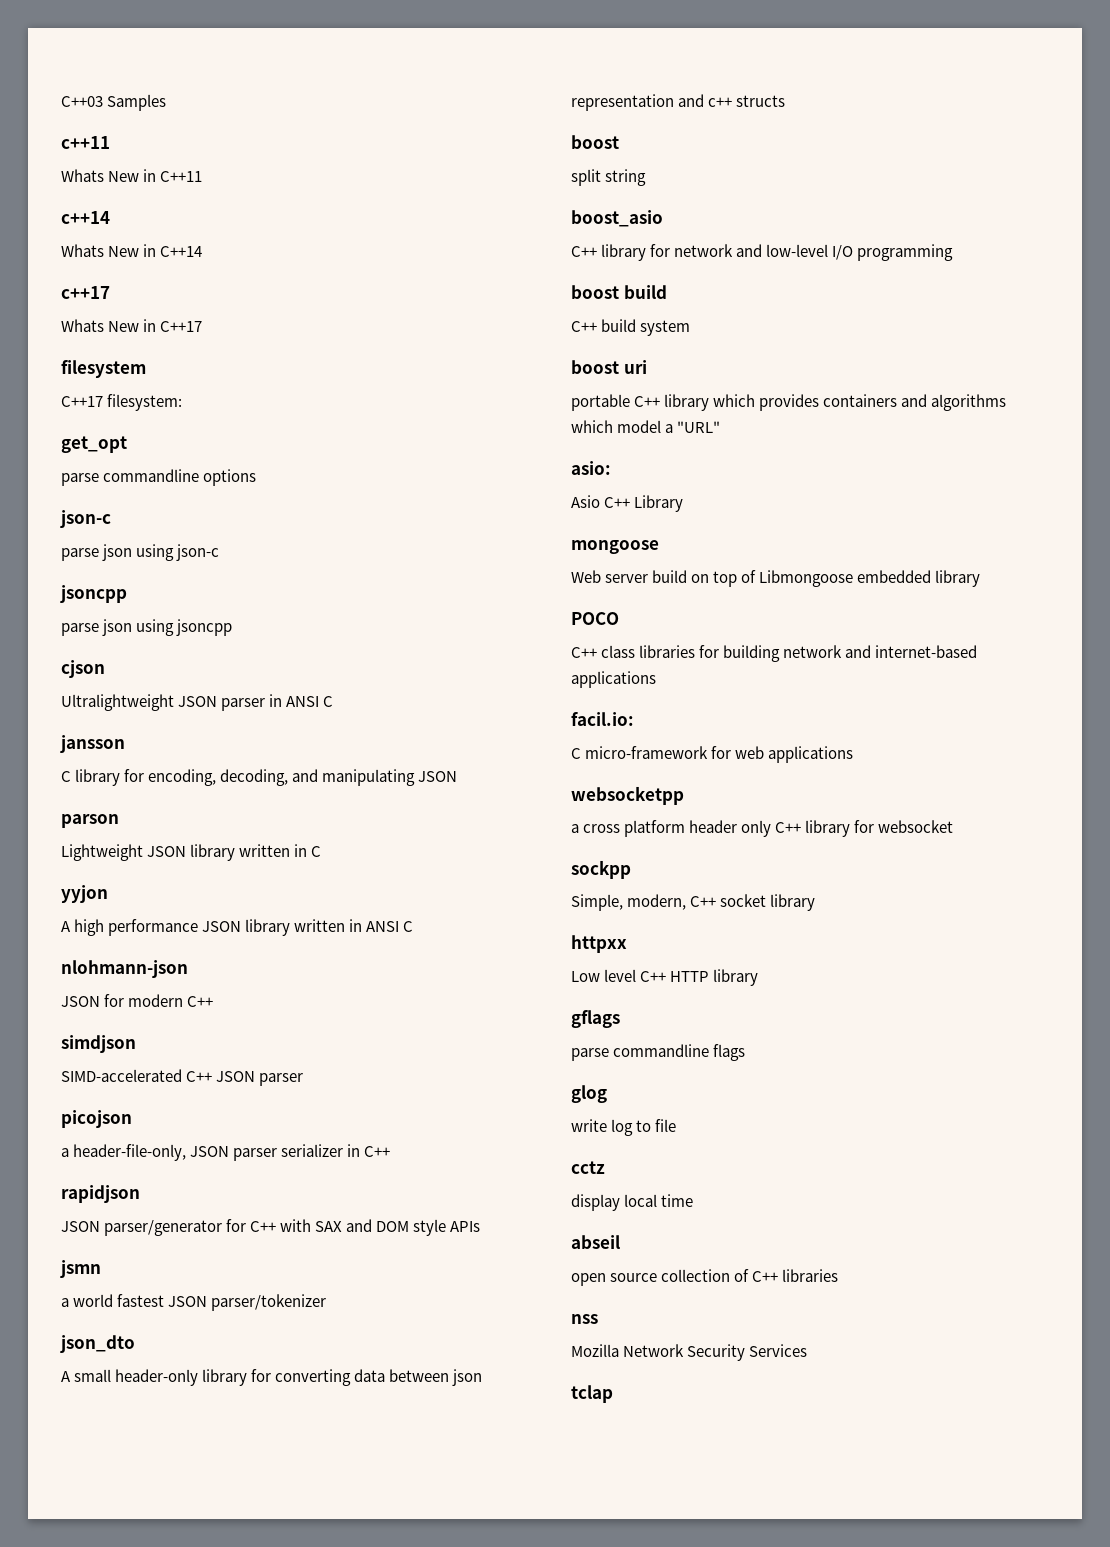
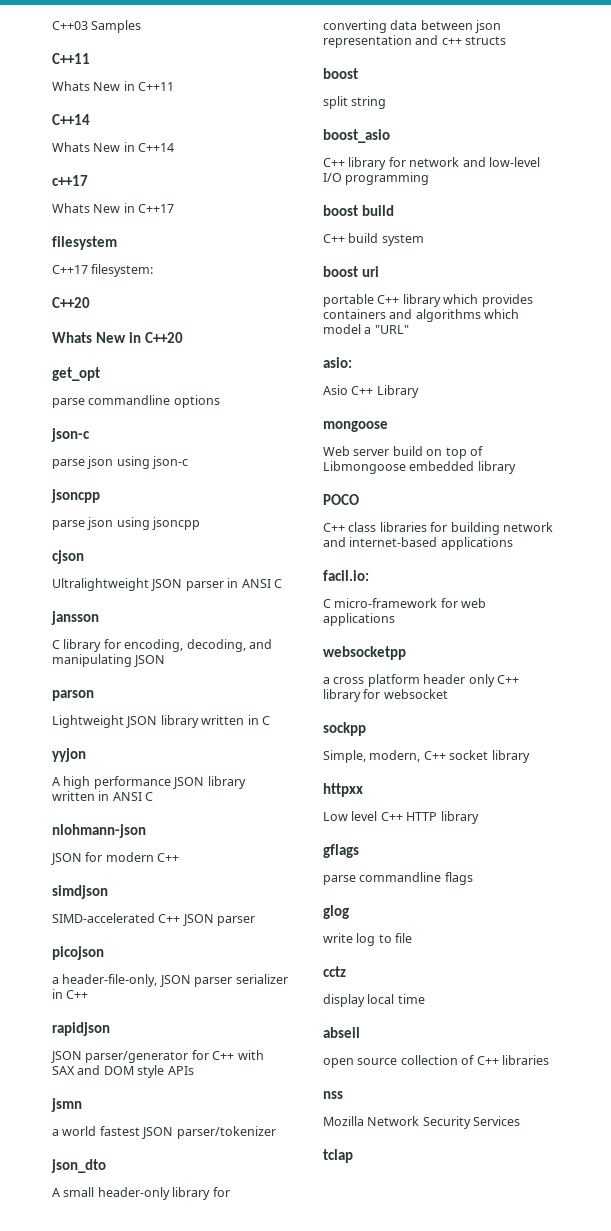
  C++03 Samples
- c++11
+ C++11
  Whats New in C++11
- c++14
+ C++14
  C++17 filesystem:
+ C++20
+ Whats New in C++20

